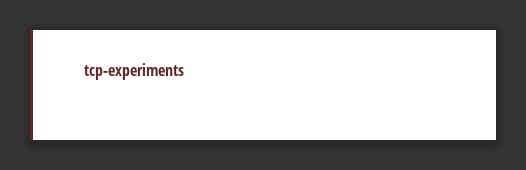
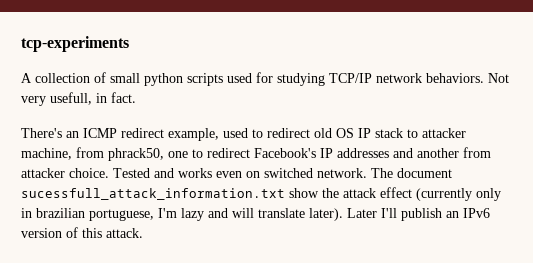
+ A collection of small python scripts used for studying TCP/IP network behaviors. Not very usefull, in fact.
+ There's an ICMP redirect example, used to redirect old OS IP stack to attacker machine, from phrack50, one to redirect Facebook's IP addresses and another from attacker choice. Tested and works even on switched network. The document sucessfull_attack_information.txt show the attack effect (currently only in brazilian portuguese, I'm lazy and will translate later). Later I'll publish an IPv6 version of this attack.

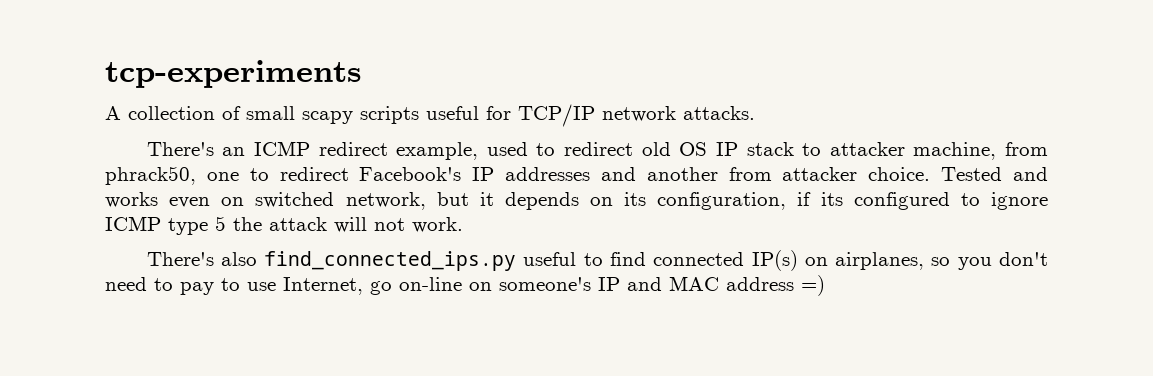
- A collection of small python scripts used for studying TCP/IP network behaviors. Not very usefull, in fact.
+ A collection of small scapy scripts useful for TCP/IP network attacks.
- Tested and works even on switched network. The document sucessfull_attack_information.txt show the attack effect (currently only in brazilian portuguese, I'm lazy and will translate later). Later I'll publish an IPv6 version of this attack.
+ Tested and works even on switched network, but it depends on its configuration, if its configured to ignore ICMP type 5 the attack will not work.
+ There's also find_connected_ips.py useful to find connected IP(s) on airplanes, so you don't need to pay to use Internet, go on-line on someone's IP and MAC address =)

